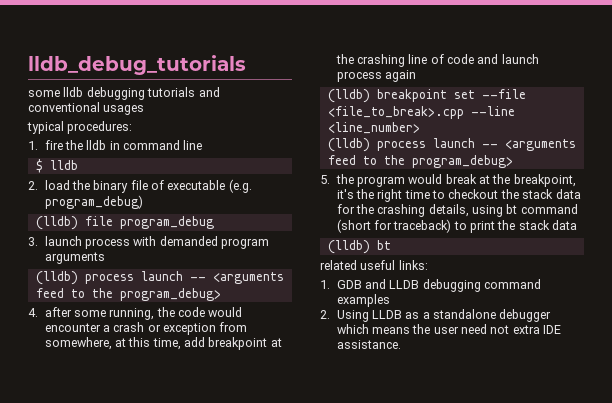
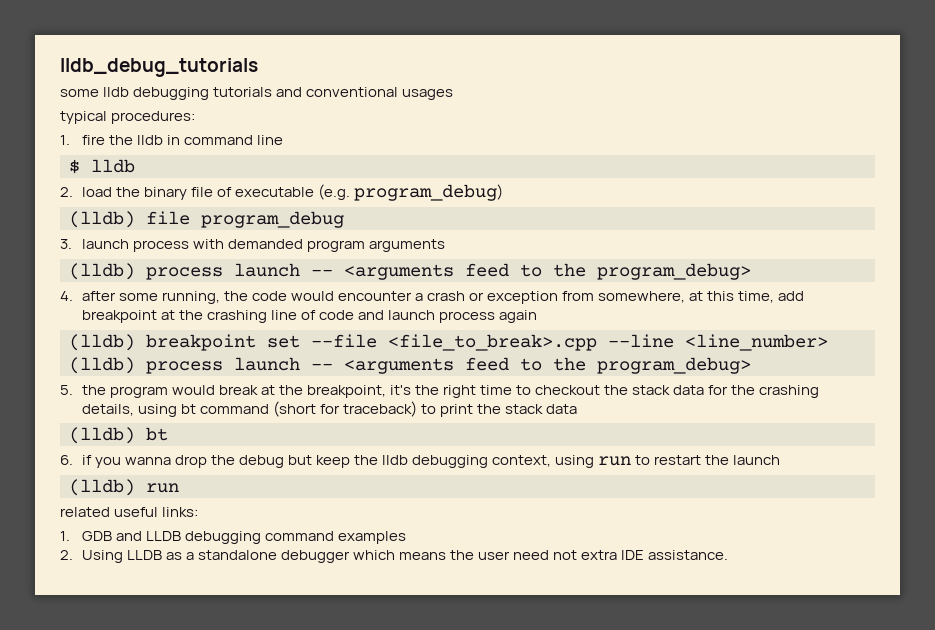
+ 6. if you wanna drop the debug but keep the lldb debugging context, using run to restart the launch
+ (lldb) run

